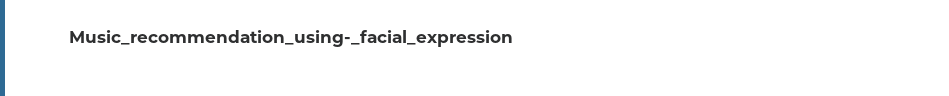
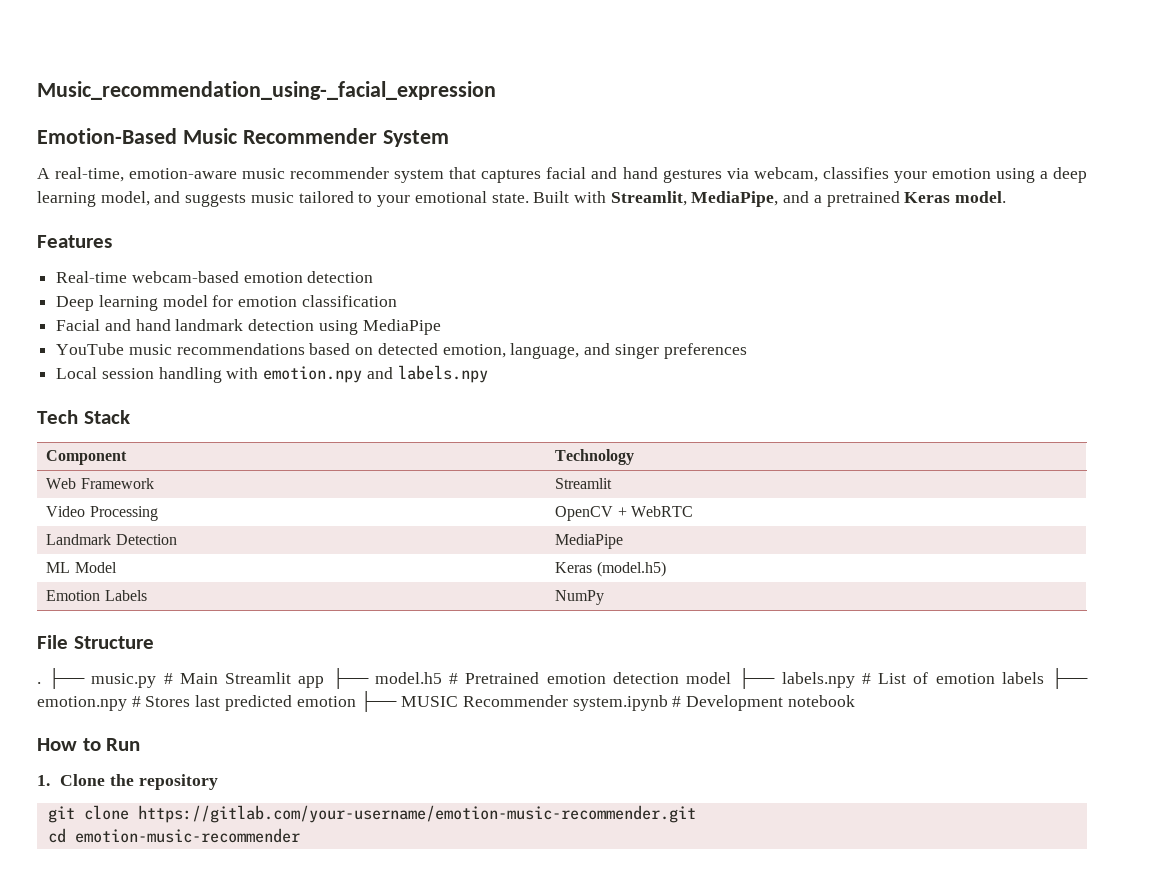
+ Emotion-Based Music Recommender System
+ A real-time, emotion-aware music recommender system that captures facial and hand gestures via webcam, classifies your emotion using a deep learning model, and suggests music tailored to your emotional state. Built with Streamlit, MediaPipe, and a pretrained Keras model.
+ Features
+ Real-time webcam-based emotion detection
+ Deep learning model for emotion classification
+ Facial and hand landmark detection using MediaPipe
+ YouTube music recommendations based on detected emotion, language, and singer preferences
+ Local session handling with emotion.npy and labels.npy
+ Tech Stack
+ Component | Technology
+ Web Framework | Streamlit
+ Video Processing | OpenCV + WebRTC
+ Landmark Detection | MediaPipe
+ ML Model | Keras (model.h5)
+ Emotion Labels | NumPy
+ File Structure
+ . ├── music.py # Main Streamlit app ├── model.h5 # Pretrained emotion detection model ├── labels.npy # List of emotion labels ├── emotion.npy # Stores last predicted emotion ├── MUSIC Recommender system.ipynb # Development notebook
+ How to Run
+ 1. Clone the repository
+ git clone https://gitlab.com/your-username/emotion-music-recommender.git
+ cd emotion-music-recommender

